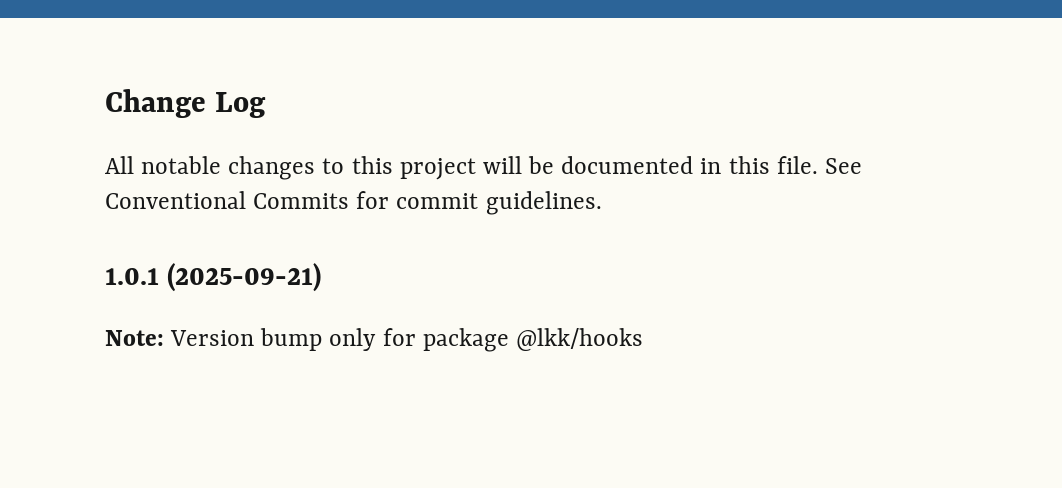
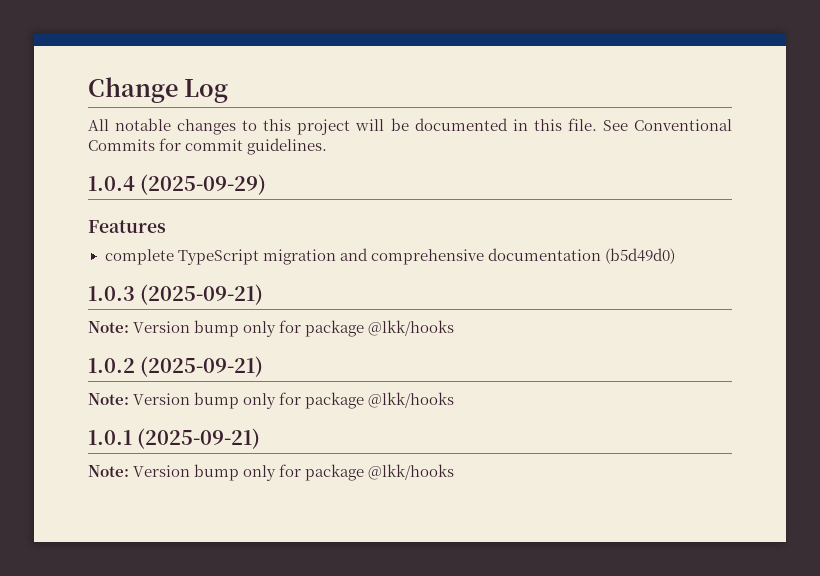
+ 1.0.4 (2025-09-29)
+ Features
+ complete TypeScript migration and comprehensive documentation (b5d49d0)
+ 1.0.3 (2025-09-21)
+ Note: Version bump only for package @lkk/hooks
+ 1.0.2 (2025-09-21)
+ Note: Version bump only for package @lkk/hooks

